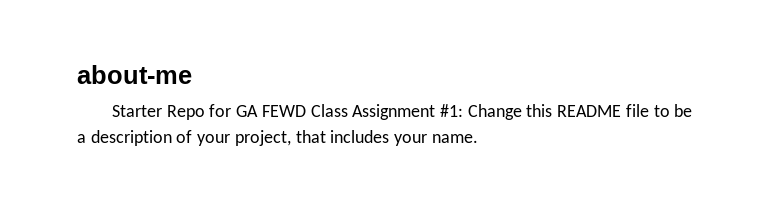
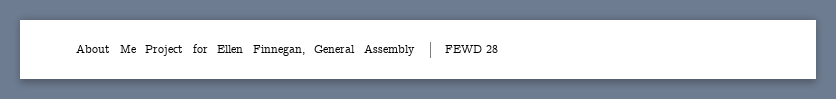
- about-me
- Starter Repo for GA FEWD Class Assignment #1: Change this README file to be a description of your project, that includes your name.
+ About Me Project for Ellen Finnegan, General Assembly FEWD 28

